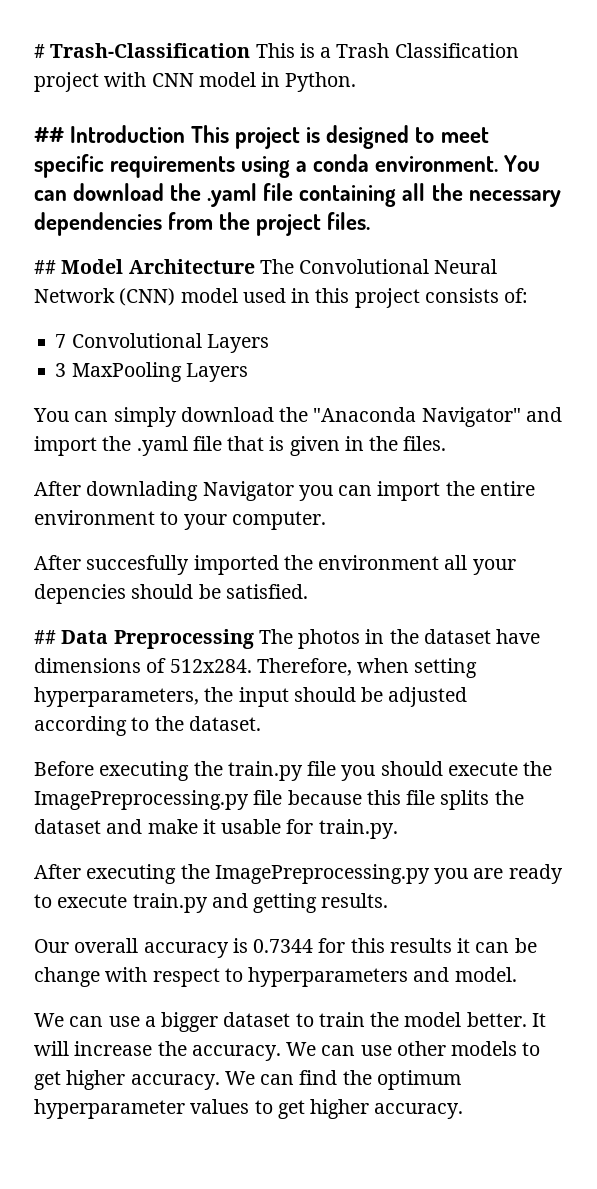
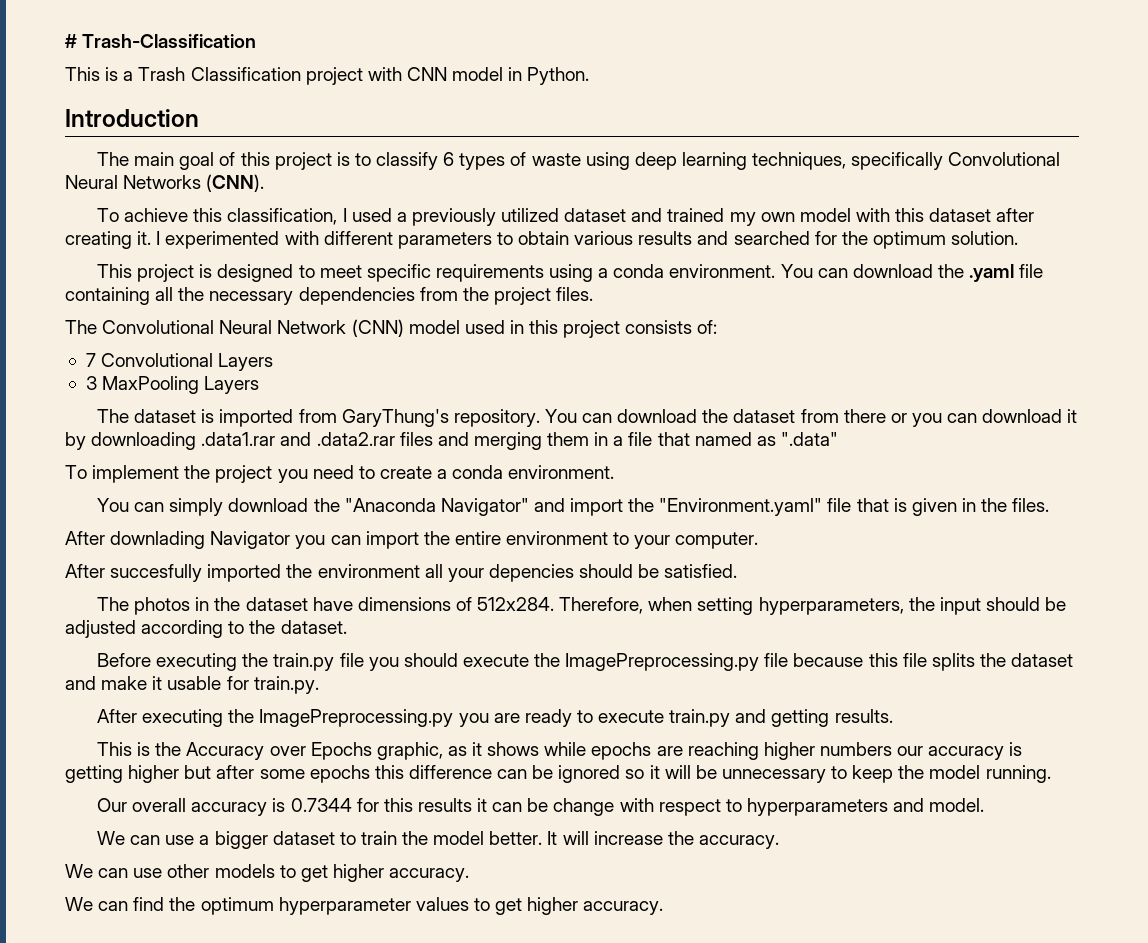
- # Trash-Classification This is a Trash Classification project with CNN model in Python.
+ # Trash-Classification
+ This is a Trash Classification project with CNN model in Python.
- ## Introduction This project is designed to meet specific requirements using a conda environment.
+ Introduction
+ The main goal of this project is to classify 6 types of waste using deep learning techniques, specifically Convolutional Neural Networks (CNN).
+ To achieve this classification, I used a previously utilized dataset and trained my own model with this dataset after creating it. I experimented with different parameters to obtain various results and searched for the optimum solution.
+ This project is designed to meet specific requirements using a conda environment.
- ## Model Architecture The Convolutional Neural Network (CNN) model used in this project consists of:
+ The Convolutional Neural Network (CNN) model used in this project consists of:
+ The dataset is imported from GaryThung's repository. You can download the dataset from there or you can download it by downloading .data1.rar and .data2.rar files and merging them in a file that named as ".data"
+ To implement the project you need to create a conda environment.
- You can simply download the "Anaconda Navigator" and import the .yaml file that is given in the files.
+ You can simply download the "Anaconda Navigator" and import the "Environment.yaml" file that is given in the files.
- ## Data Preprocessing The photos in the dataset have dimensions of 512x284.
+ The photos in the dataset have dimensions of 512x284.
+ This is the Accuracy over Epochs graphic, as it shows while epochs are reaching higher numbers our accuracy is getting higher but after some epochs this difference can be ignored so it will be unnecessary to keep the model running.
- It will increase the accuracy. We can use other models to get higher accuracy. We can find the optimum hyperparameter values to get higher accuracy.
+ It will increase the accuracy.
+ We can use other models to get higher accuracy.
+ We can find the optimum hyperparameter values to get higher accuracy.

